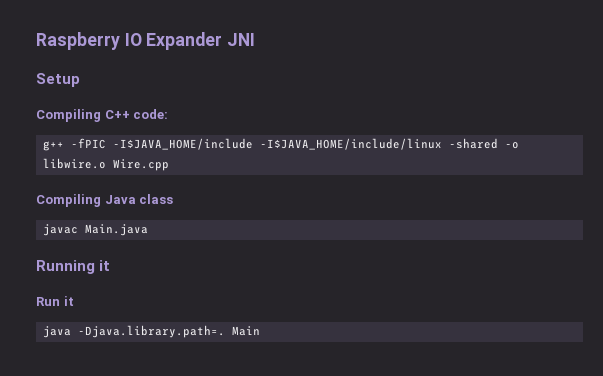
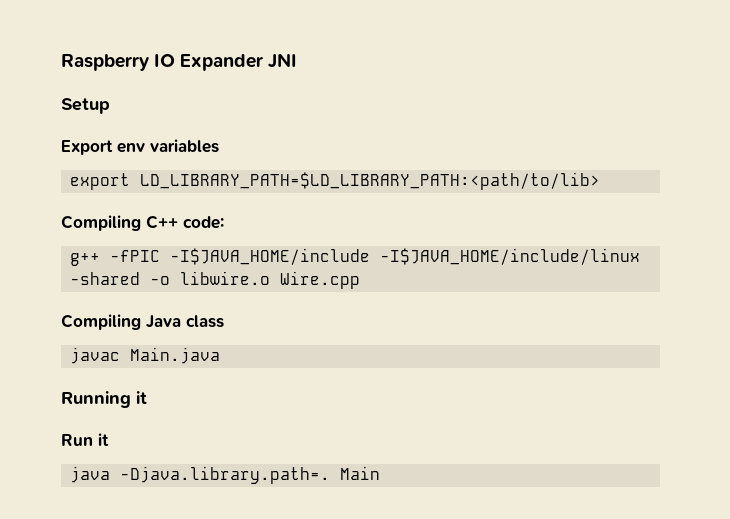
+ Export env variables
+ export LD_LIBRARY_PATH=$LD_LIBRARY_PATH:<path/to/lib>

